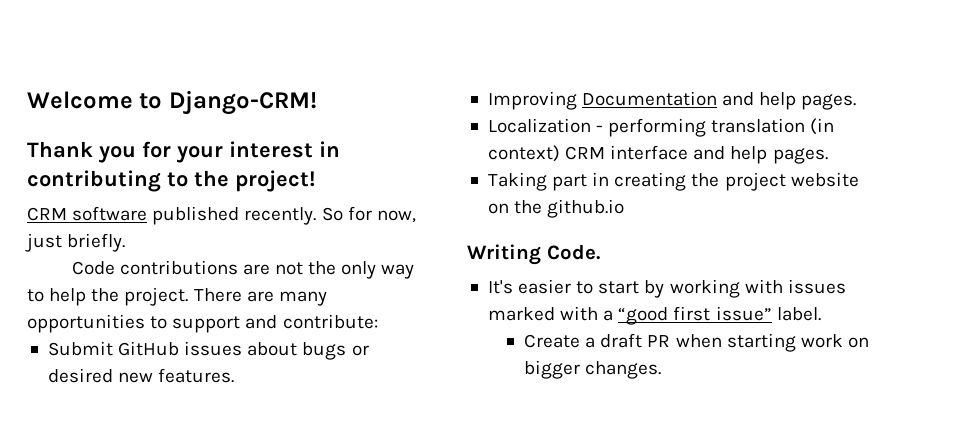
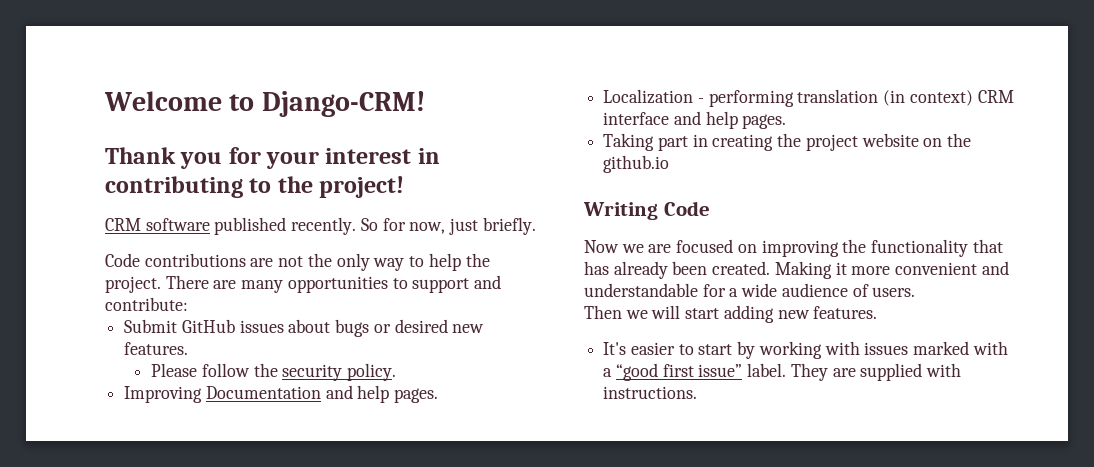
+ Please follow the security policy.
- Writing Code.
+ Writing Code
+ Now we are focused on improving the functionality that has already been created. Making it more convenient and understandable for a wide audience of users.
+ Then we will start adding new features.
- It's easier to start by working with issues marked with a “good first issue” label.
- Create a draft PR when starting work on bigger changes.
+ It's easier to start by working with issues marked with a “good first issue” label. They are supplied with instructions.

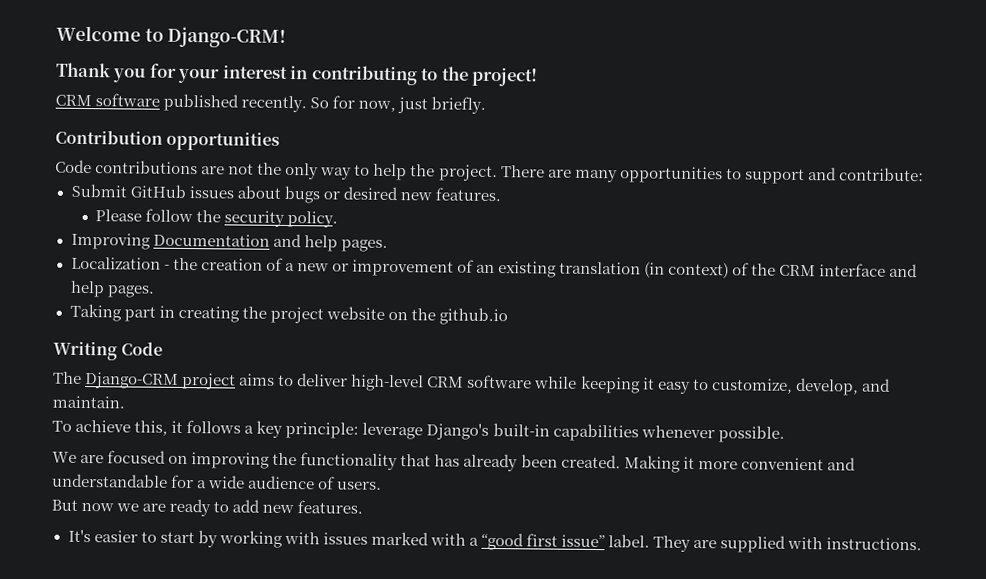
+ Contribution opportunities
- Localization - performing translation (in context) CRM interface and help pages.
+ Localization - the creation of a new or improvement of an existing translation (in context) of the CRM interface and help pages.
- Now we are focused on improving the functionality that has already been created.
+ The Django-CRM project aims to deliver high-level CRM software while keeping it easy to customize, develop, and maintain.
+ To achieve this, it follows a key principle: leverage Django's built-in capabilities whenever possible.
+ We are focused on improving the functionality that has already been created.
- Then we will start adding new features.
+ But now we are ready to add new features.

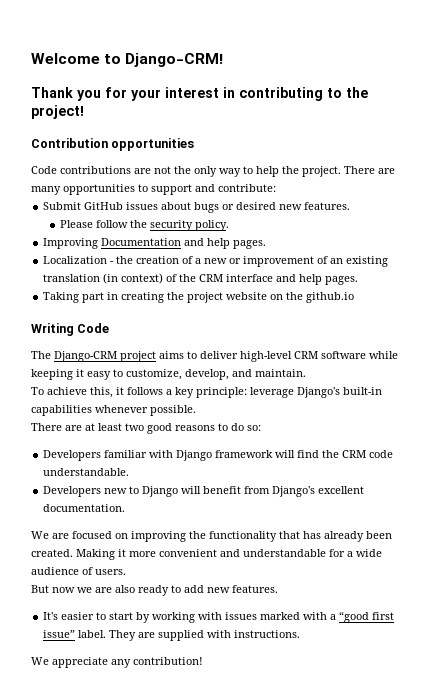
- CRM software published recently. So for now, just briefly.
+ There are at least two good reasons to do so:
+ Developers familiar with Django framework will find the CRM code understandable.
+ Developers new to Django will benefit from Django's excellent documentation.
- But now we are ready to add new features.
+ But now we are also ready to add new features.
+ We appreciate any contribution!

